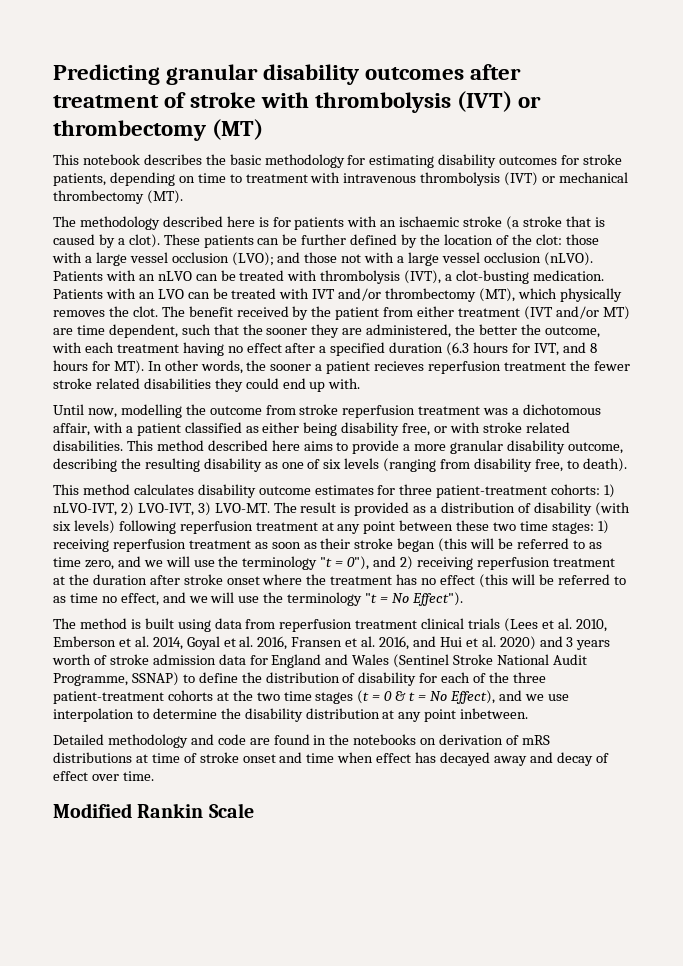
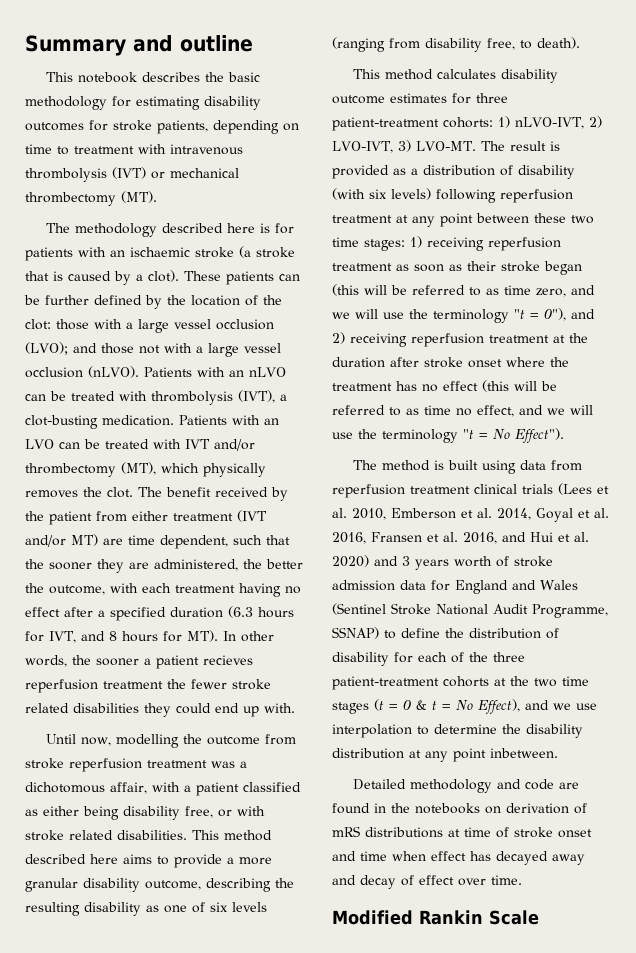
- Predicting granular disability outcomes after treatment of stroke with thrombolysis (IVT) or thrombectomy (MT)
+ Summary and outline

